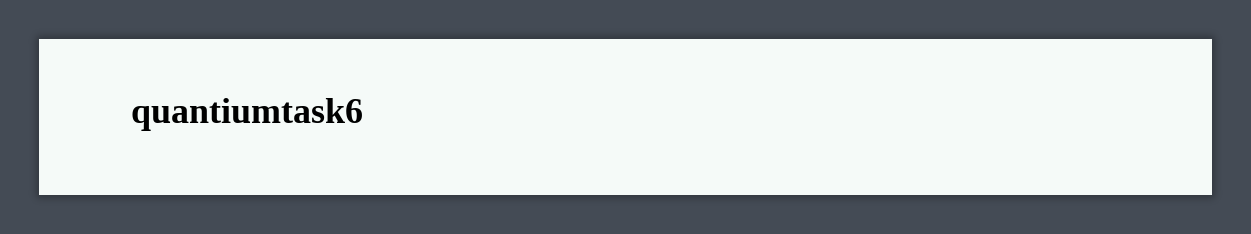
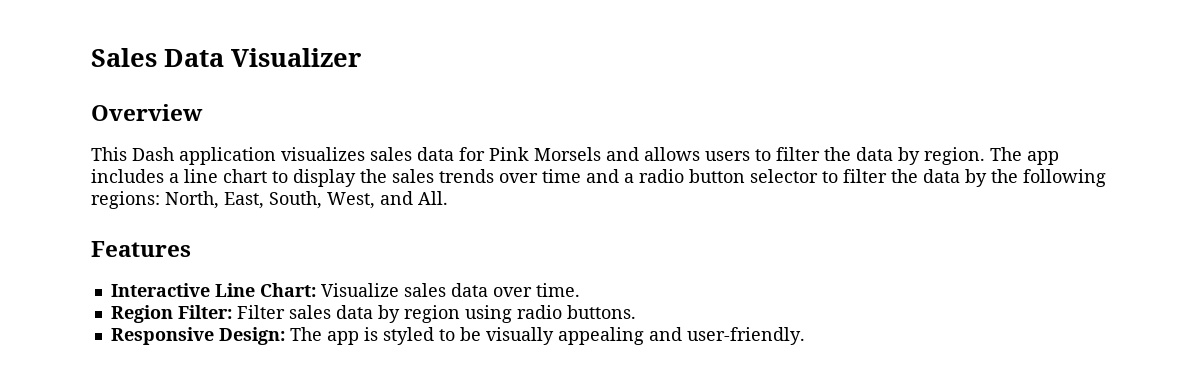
- quantiumtask6
+ Sales Data Visualizer
+ Overview
+ This Dash application visualizes sales data for Pink Morsels and allows users to filter the data by region. The app includes a line chart to display the sales trends over time and a radio button selector to filter the data by the following regions: North, East, South, West, and All.
+ Features
+ Interactive Line Chart: Visualize sales data over time.
+ Region Filter: Filter sales data by region using radio buttons.
+ Responsive Design: The app is styled to be visually appealing and user-friendly.

